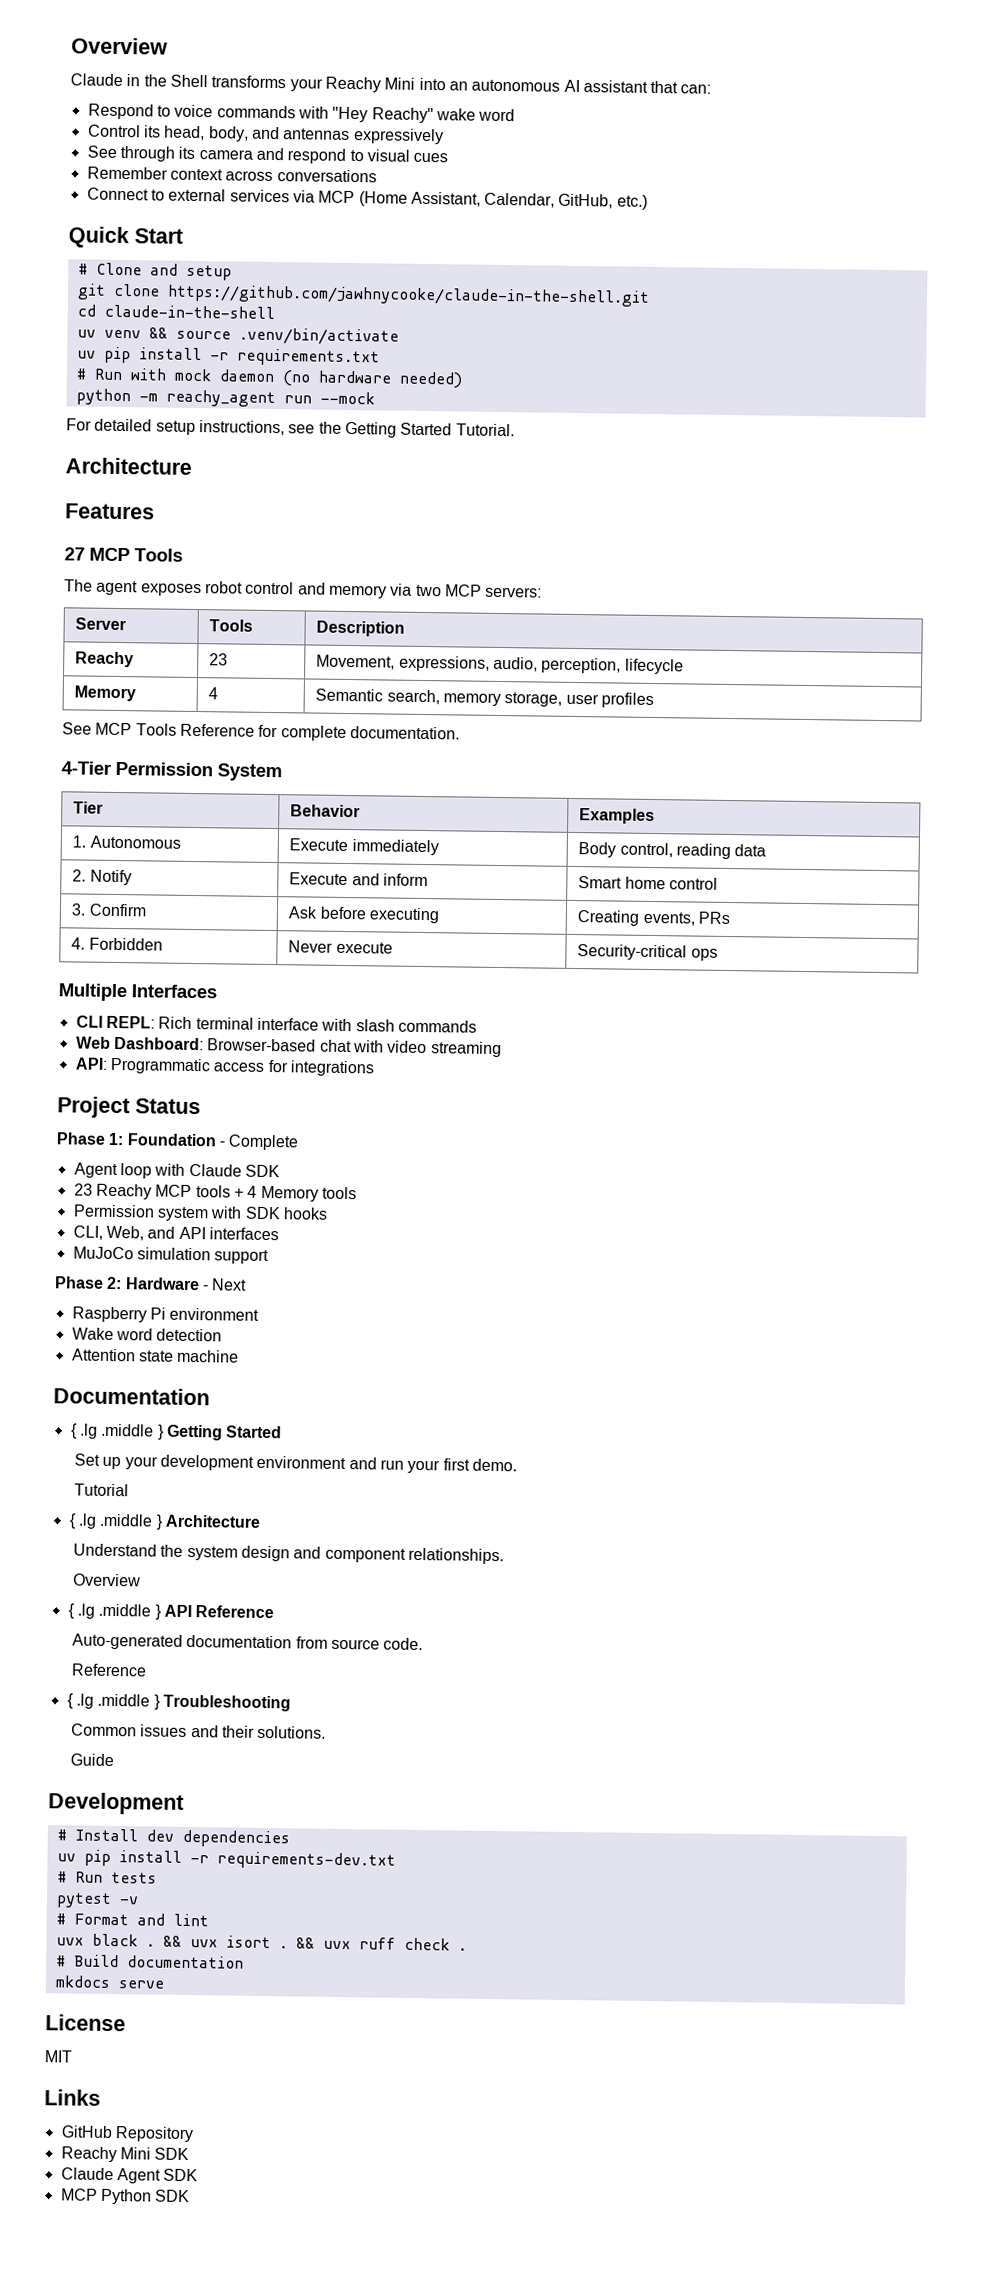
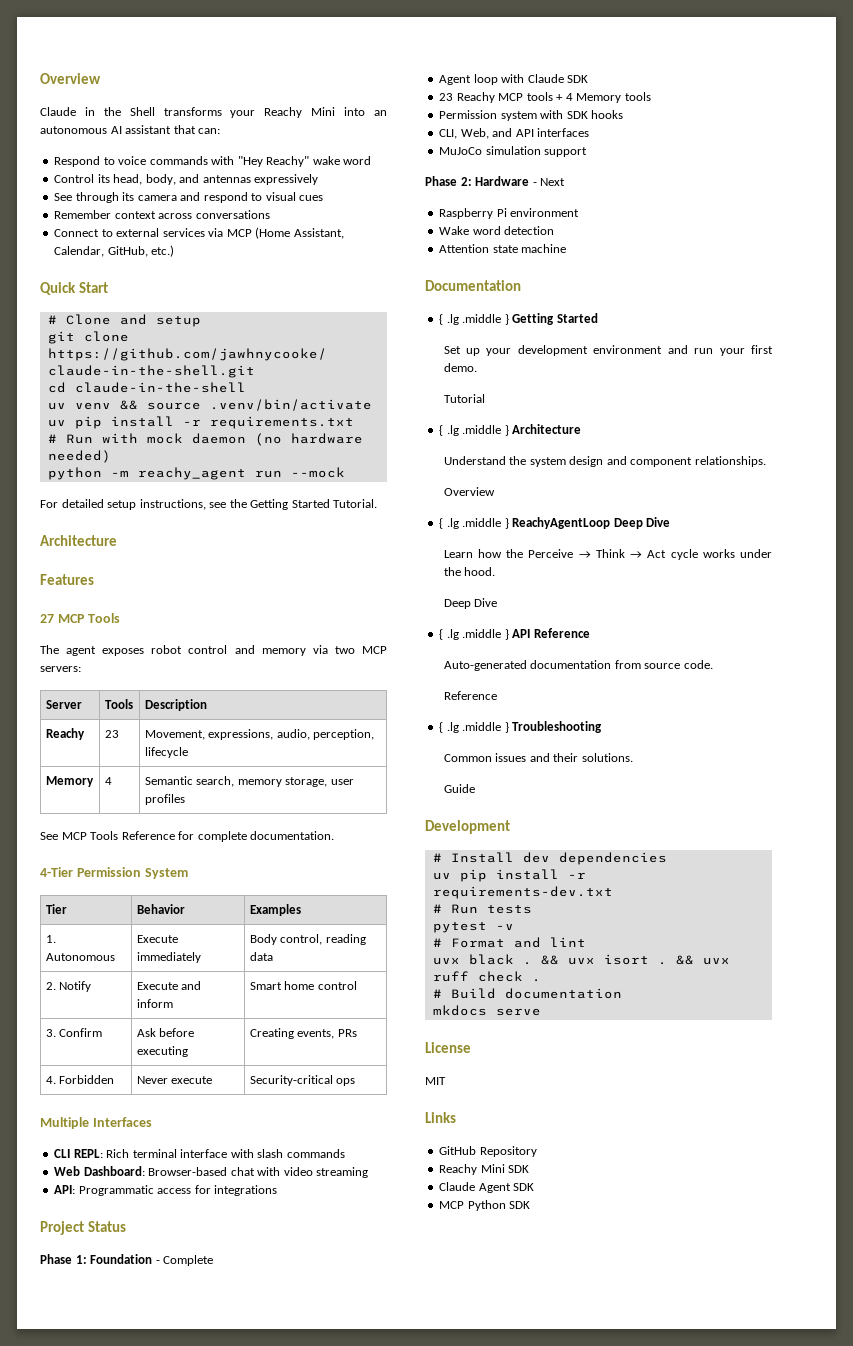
+ { .lg .middle } ReachyAgentLoop Deep Dive
+ Learn how the Perceive → Think → Act cycle works under the hood.
+ Deep Dive

